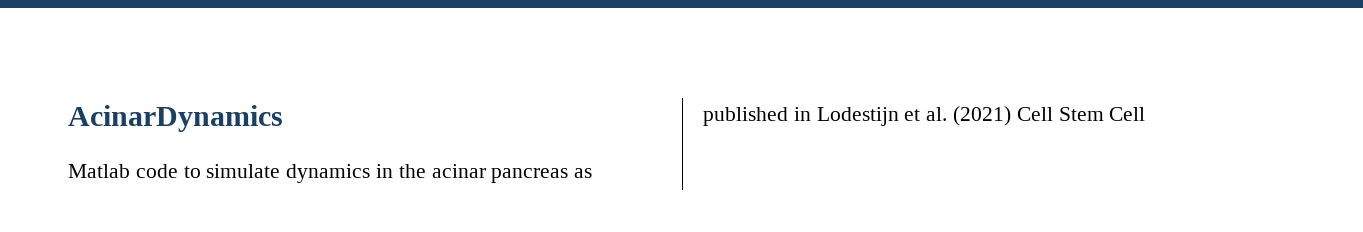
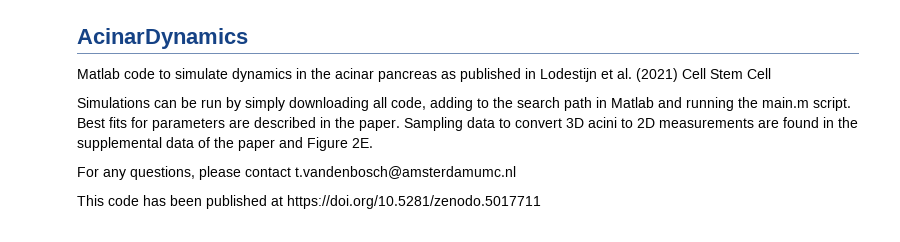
+ Simulations can be run by simply downloading all code, adding to the search path in Matlab and running the main.m script. Best fits for parameters are described in the paper. Sampling data to convert 3D acini to 2D measurements are found in the supplemental data of the paper and Figure 2E.
+ For any questions, please contact t.vandenbosch@amsterdamumc.nl
+ This code has been published at https://doi.org/10.5281/zenodo.5017711

